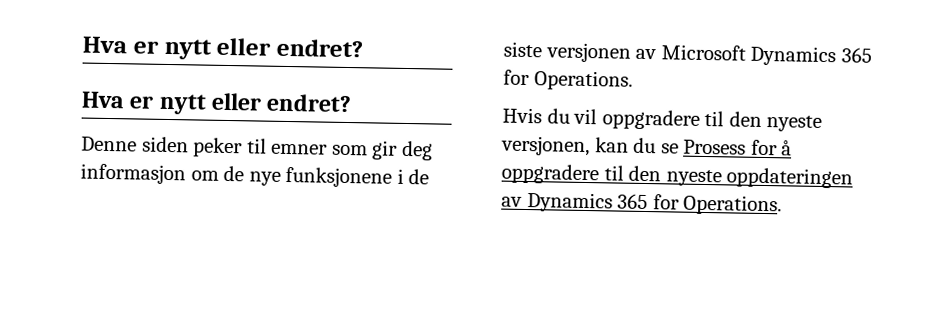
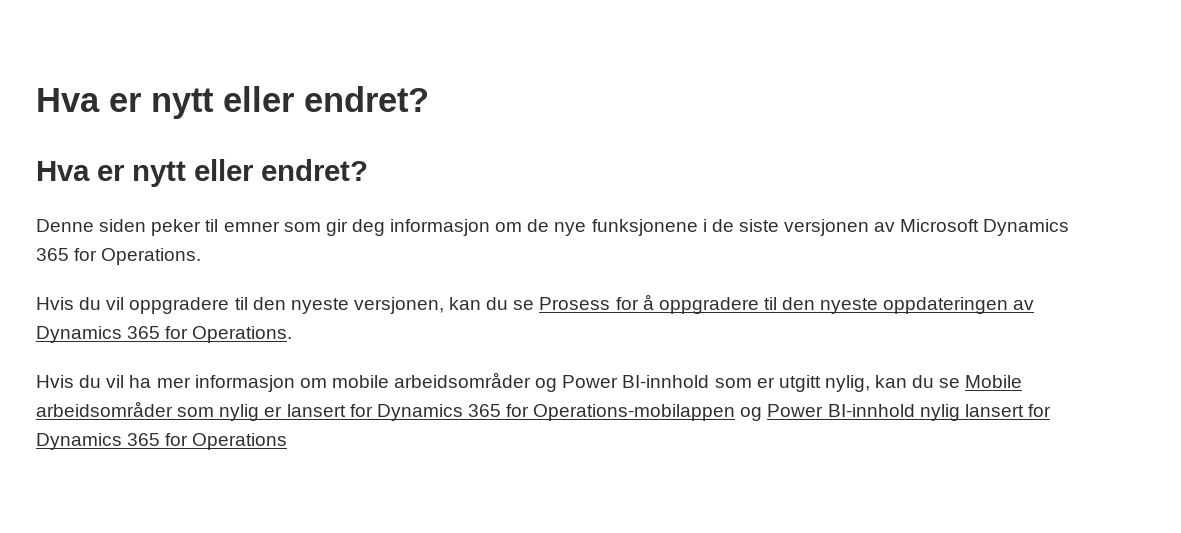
+ Hvis du vil ha mer informasjon om mobile arbeidsområder og Power BI-innhold som er utgitt nylig, kan du se Mobile arbeidsområder som nylig er lansert for Dynamics 365 for Operations-mobilappen og Power BI-innhold nylig lansert for Dynamics 365 for Operations

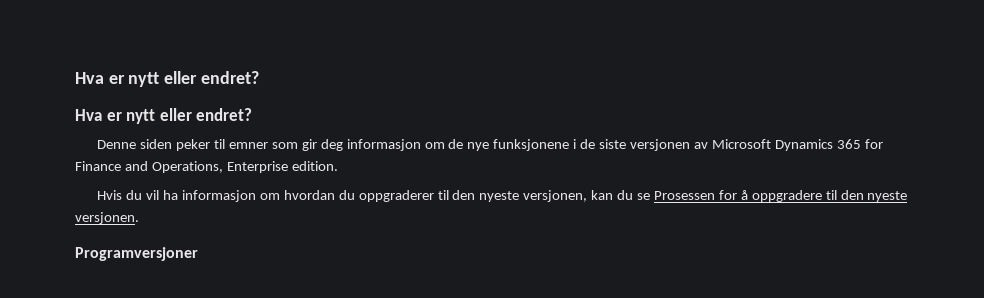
- Denne siden peker til emner som gir deg informasjon om de nye funksjonene i de siste versjonen av Microsoft Dynamics 365 for Operations.
- Hvis du vil oppgradere til den nyeste versjonen, kan du se Prosess for å oppgradere til den nyeste oppdateringen av Dynamics 365 for Operations.
- Hvis du vil ha mer informasjon om mobile arbeidsområder og Power BI-innhold som er utgitt nylig, kan du se Mobile arbeidsområder som nylig er lansert for Dynamics 365 for Operations-mobilappen og Power BI-innhold nylig lansert for Dynamics 365 for Operations
+ Denne siden peker til emner som gir deg informasjon om de nye funksjonene i de siste versjonen av Microsoft Dynamics 365 for Finance and Operations, Enterprise edition.
+ Hvis du vil ha informasjon om hvordan du oppgraderer til den nyeste versjonen, kan du se Prosessen for å oppgradere til den nyeste versjonen.
+ Programversjoner

